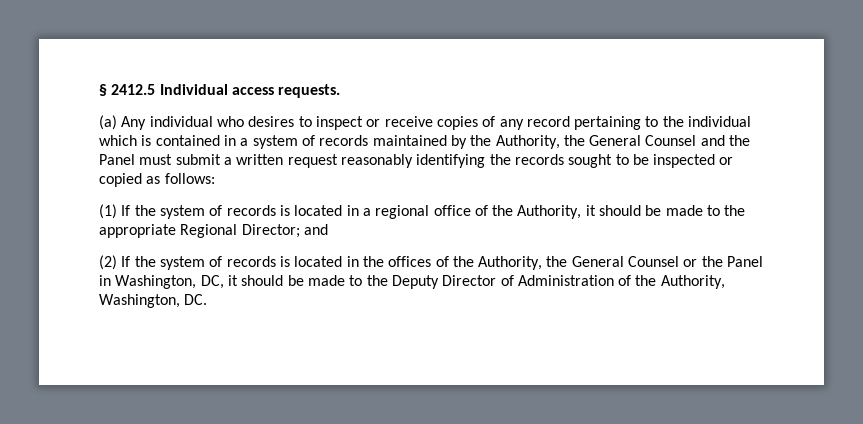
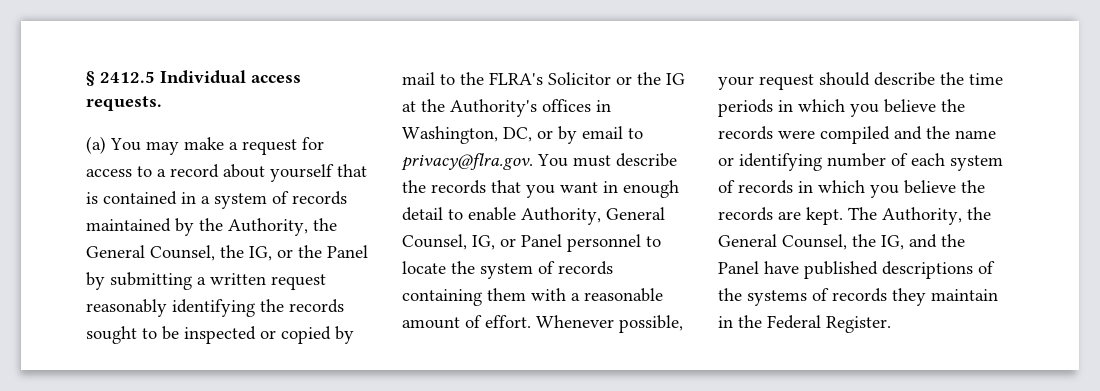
- (a) Any individual who desires to inspect or receive copies of any record pertaining to the individual which is contained in a system of records maintained by the Authority, the General Counsel and the Panel must submit a written request reasonably identifying the records sought to be inspected or copied as follows:
- (1) If the system of records is located in a regional office of the Authority, it should be made to the appropriate Regional Director; and
- (2) If the system of records is located in the offices of the Authority, the General Counsel or the Panel in Washington, DC, it should be made to the Deputy Director of Administration of the Authority, Washington, DC.
+ (a) You may make a request for access to a record about yourself that is contained in a system of records maintained by the Authority, the General Counsel, the IG, or the Panel by submitting a written request reasonably identifying the records sought to be inspected or copied by mail to the FLRA's Solicitor or the IG at the Authority's offices in Washington, DC, or by email to privacy@flra.gov. You must describe the records that you want in enough detail to enable Authority, General Counsel, IG, or Panel personnel to locate the system of records containing them with a reasonable amount of effort. Whenever possible, your request should describe the time periods in which you believe the records were compiled and the name or identifying number of each system of records in which you believe the records are kept. The Authority, the General Counsel, the IG, and the Panel have published descriptions of the systems of records they maintain in the Federal Register.

